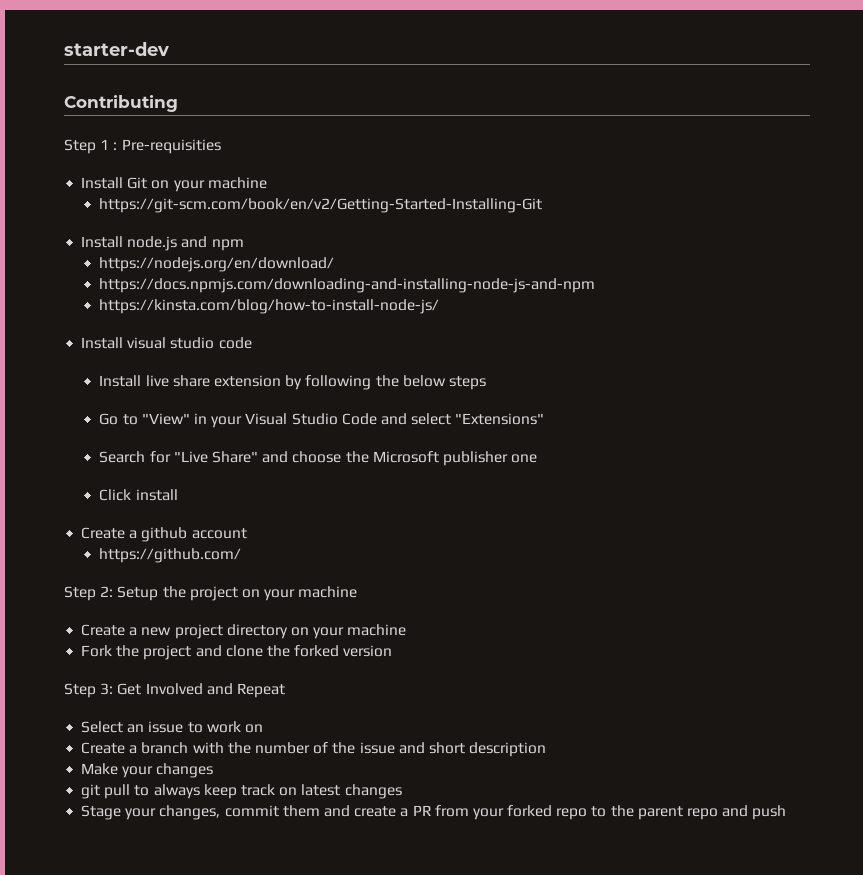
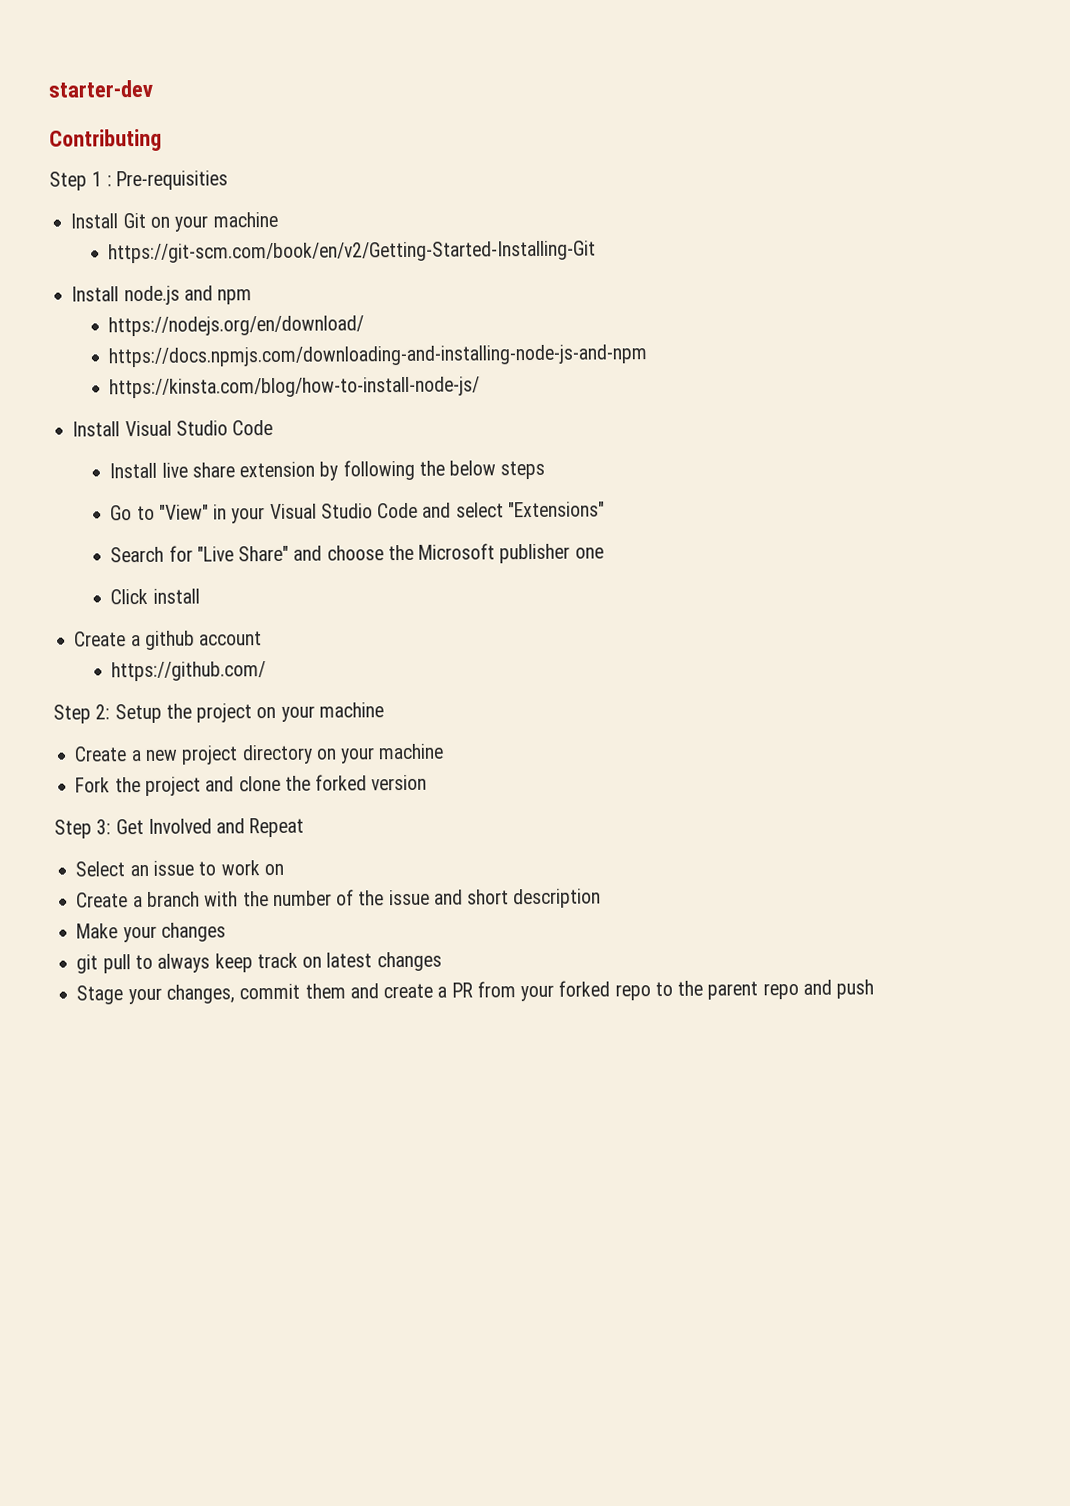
- Install visual studio code
+ Install Visual Studio Code

